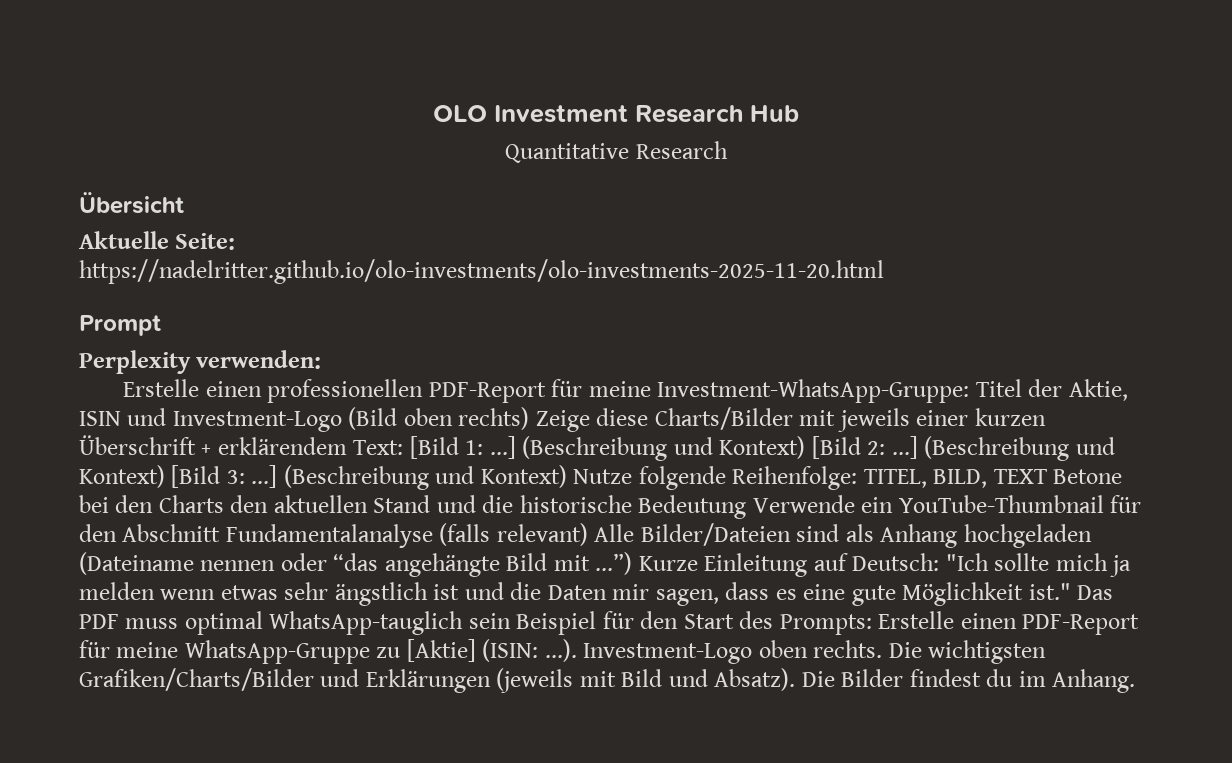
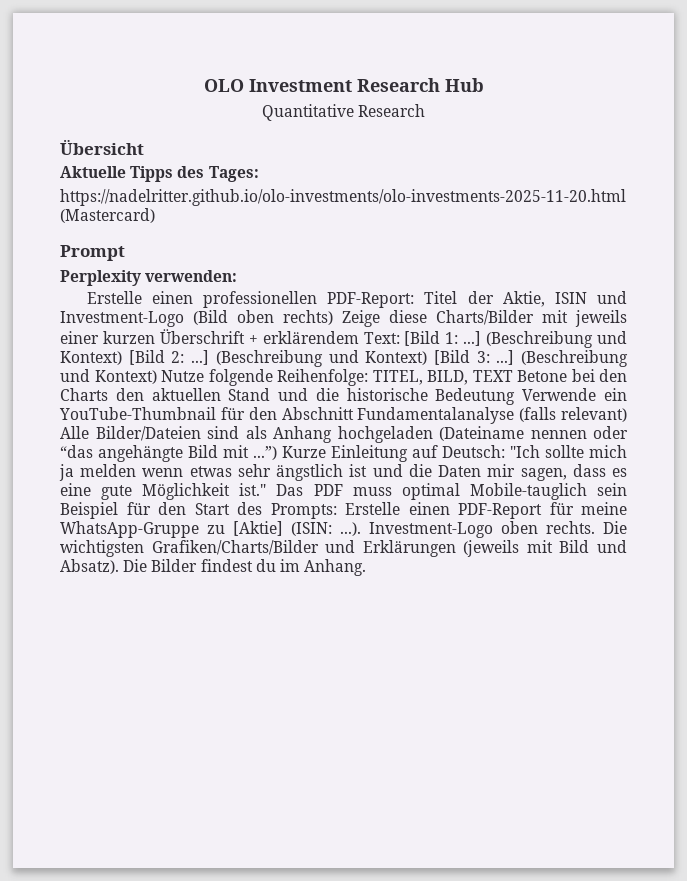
- Aktuelle Seite:
+ Aktuelle Tipps des Tages:
- https://nadelritter.github.io/olo-investments/olo-investments-2025-11-20.html
+ https://nadelritter.github.io/olo-investments/olo-investments-2025-11-20.html (Mastercard)
- Erstelle einen professionellen PDF-Report für meine Investment-WhatsApp-Gruppe: Titel der Aktie, ISIN und Investment-Logo (Bild oben rechts) Zeige diese Charts/Bilder mit jeweils einer kurzen Überschrift + erklärendem Text: [Bild 1: ...]
+ Erstelle einen professionellen PDF-Report: Titel der Aktie, ISIN und Investment-Logo (Bild oben rechts) Zeige diese Charts/Bilder mit jeweils einer kurzen Überschrift + erklärendem Text: [Bild 1: ...]
- Das PDF muss optimal WhatsApp-tauglich sein Beispiel für den Start des Prompts: Erstelle einen PDF-Report für meine WhatsApp-Gruppe zu [Aktie] (ISIN: ...). Investment-Logo oben rechts.
+ Das PDF muss optimal Mobile-tauglich sein Beispiel für den Start des Prompts: Erstelle einen PDF-Report für meine WhatsApp-Gruppe zu [Aktie] (ISIN: ...). Investment-Logo oben rechts.

